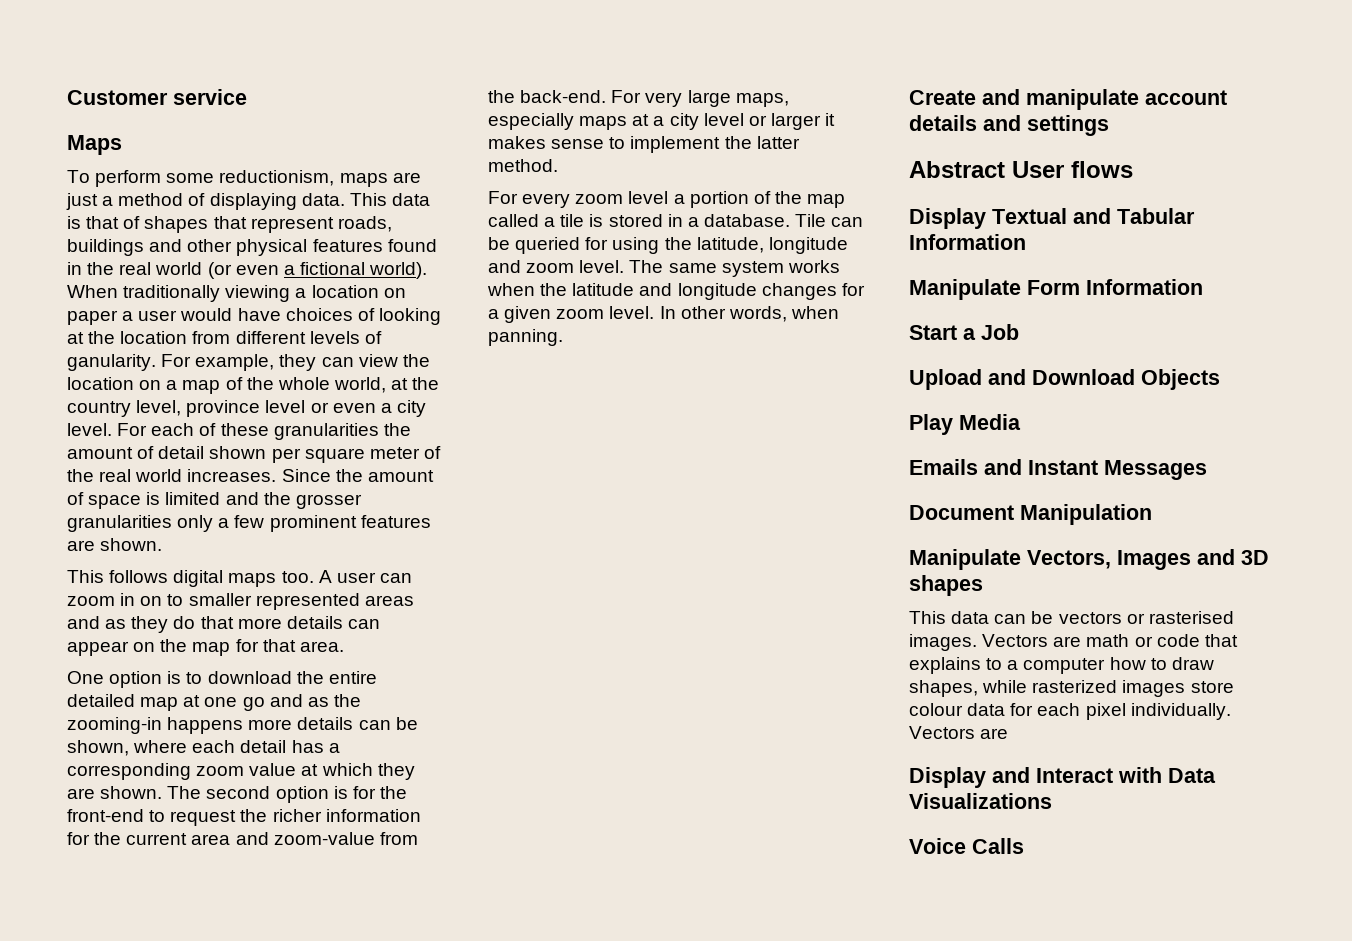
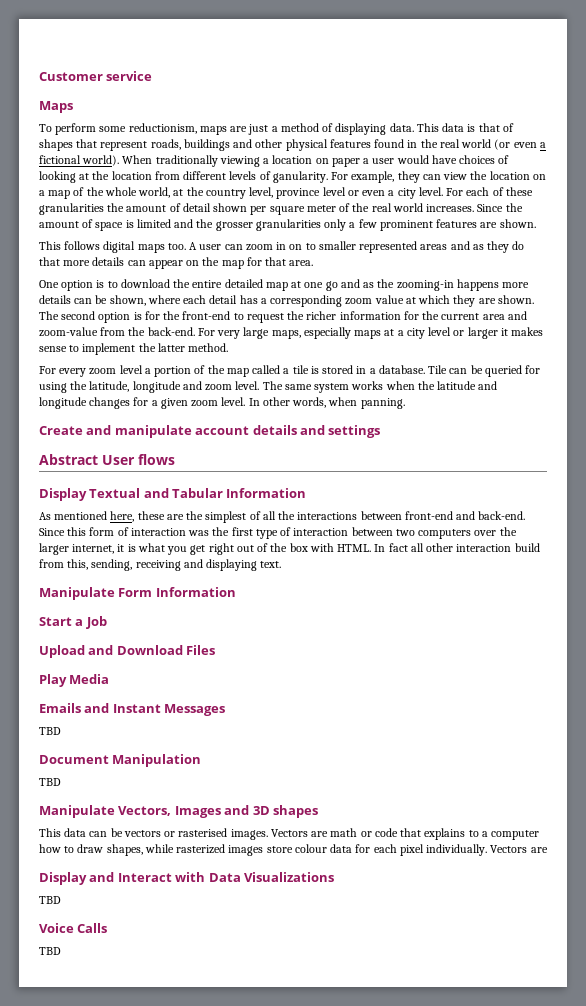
+ As mentioned here, these are the simplest of all the interactions between front-end and back-end. Since this form of interaction was the first type of interaction between two computers over the larger internet, it is what you get right out of the box with HTML. In fact all other interaction build from this, sending, receiving and displaying text.
- Upload and Download Objects
+ Upload and Download Files
  Emails and Instant Messages
+ TBD
  Document Manipulation
+ TBD
  Display and Interact with Data Visualizations
+ TBD
  Voice Calls
+ TBD

